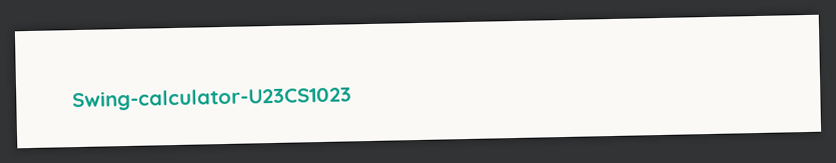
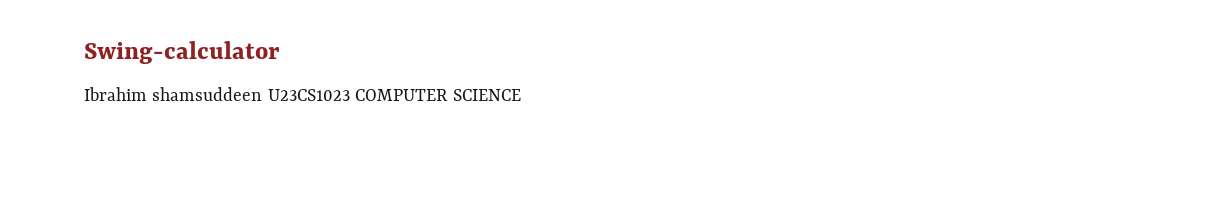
- Swing-calculator-U23CS1023
+ Swing-calculator
+ Ibrahim shamsuddeen U23CS1023 COMPUTER SCIENCE

